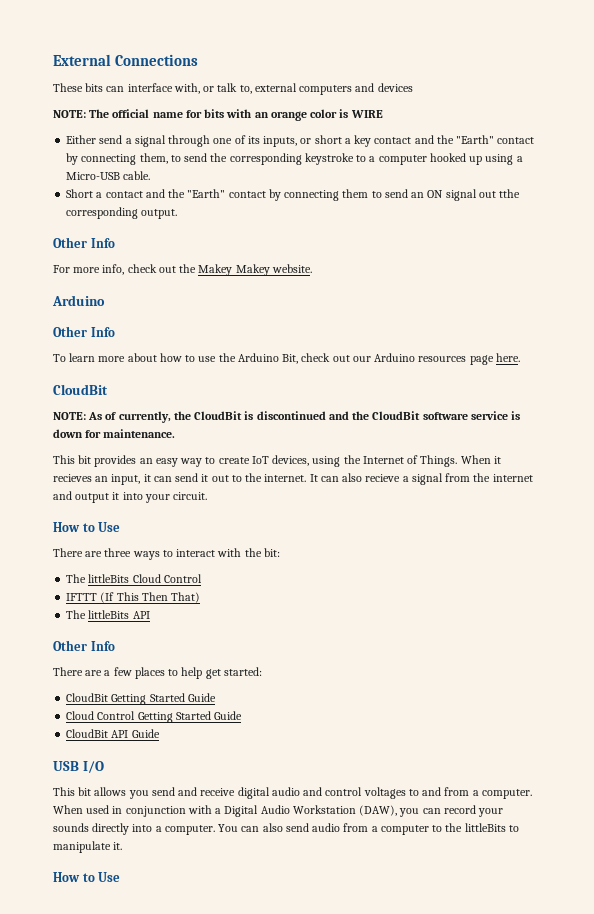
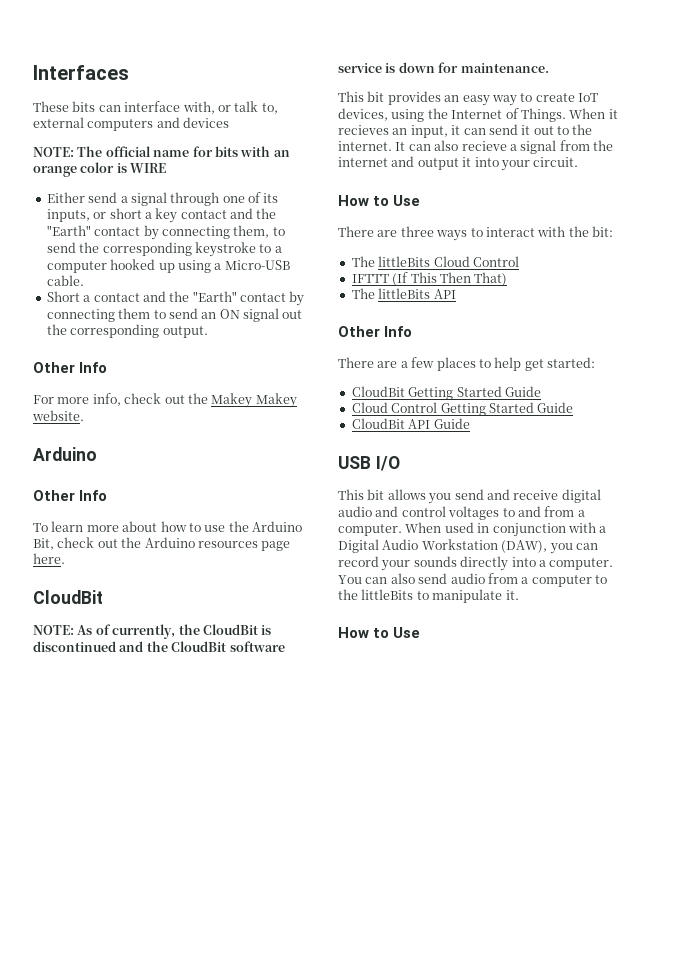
- External Connections
+ Interfaces
- Short a contact and the "Earth" contact by connecting them to send an ON signal out tthe corresponding output.
+ Short a contact and the "Earth" contact by connecting them to send an ON signal out the corresponding output.
- To learn more about how to use the Arduino Bit, check out our Arduino resources page here.
+ To learn more about how to use the Arduino Bit, check out the Arduino resources page here.

